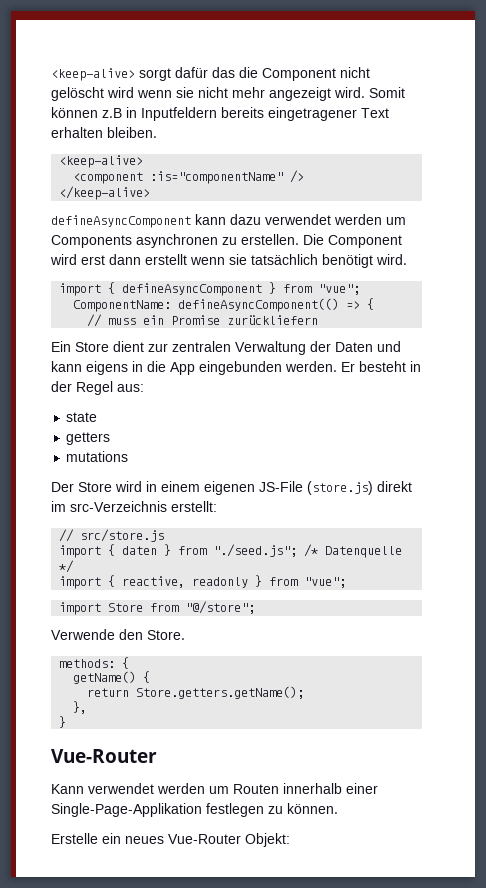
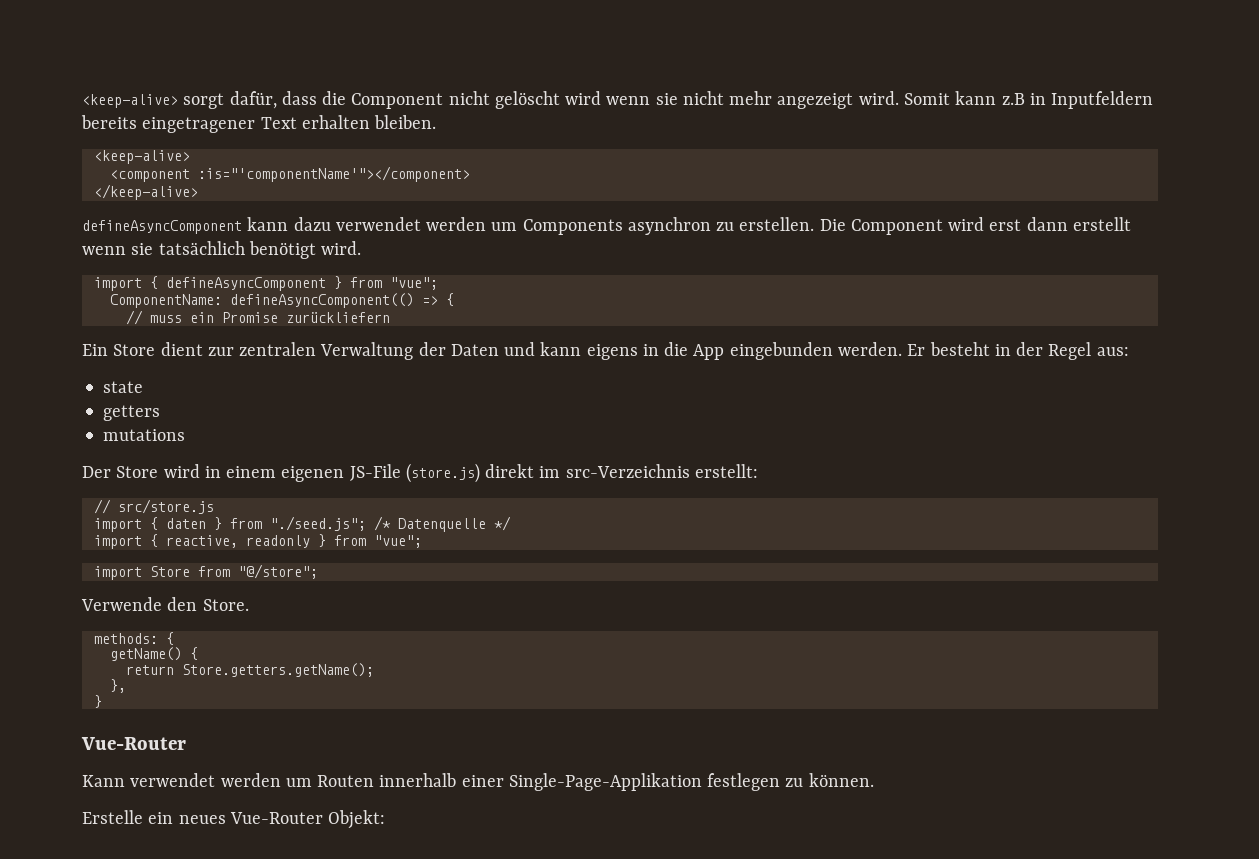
- <keep-alive> sorgt dafür das die Component nicht gelöscht wird wenn sie nicht mehr angezeigt wird.
+ <keep-alive> sorgt dafür, dass die Component nicht gelöscht wird wenn sie nicht mehr angezeigt wird.
- Somit können z.B in Inputfeldern bereits eingetragener Text erhalten bleiben.
+ Somit kann z.B in Inputfeldern bereits eingetragener Text erhalten bleiben.
- <component :is="componentName" />
+ <component :is="'componentName'"></component>
- defineAsyncComponent kann dazu verwendet werden um Components asynchronen zu erstellen.
+ defineAsyncComponent kann dazu verwendet werden um Components asynchron zu erstellen.

